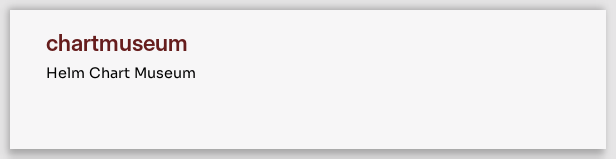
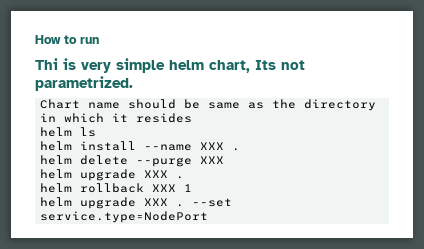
- chartmuseum
- Helm Chart Museum
+ How to run
+ Thi is very simple helm chart, Its not parametrized.
+ Chart name should be same as the directory in which it resides
+ helm ls
+ helm install --name XXX .
+ helm delete --purge XXX
+ helm upgrade XXX .
+ helm rollback XXX 1
+ helm upgrade XXX . --set service.type=NodePort

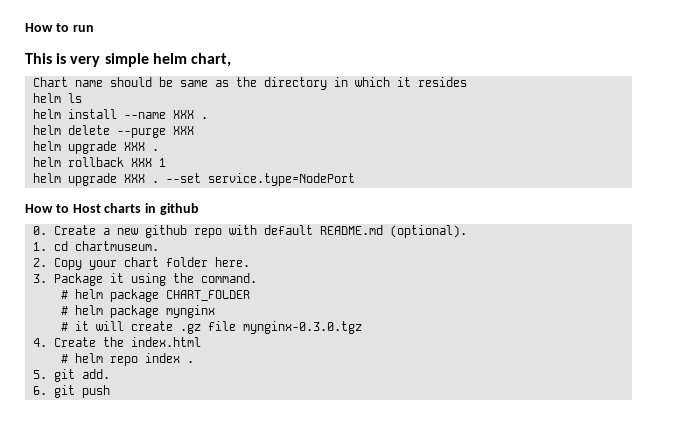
- Thi is very simple helm chart, Its not parametrized.
+ This is very simple helm chart,
+ How to Host charts in github
+ 0. Create a new github repo with default README.md (optional).
+ 1. cd chartmuseum.
+ 2. Copy your chart folder here.
+ 3. Package it using the command.
+ # helm package CHART_FOLDER
+ # helm package mynginx
+ # it will create .gz file mynginx-0.3.0.tgz
+ 4. Create the index.html
+ # helm repo index .
+ 5. git add.
+ 6. git push

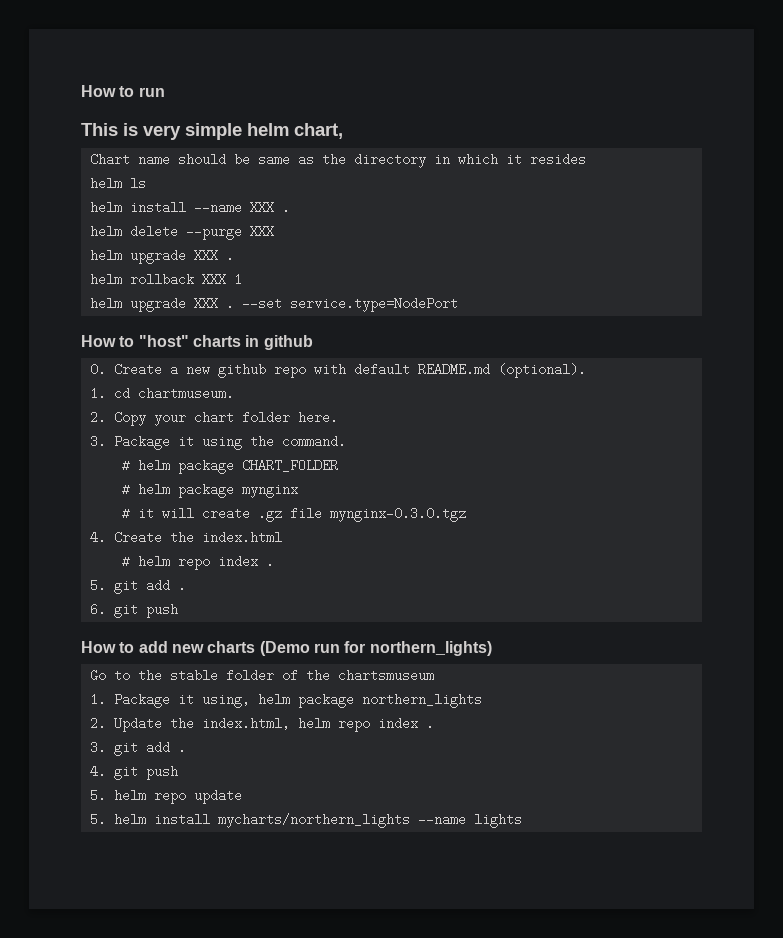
- How to Host charts in github
+ How to "host" charts in github
- 5. git add.
+ 5. git add .
+ How to add new charts (Demo run for northern_lights)
+ Go to the stable folder of the chartsmuseum
+ 1. Package it using, helm package northern_lights
+ 2. Update the index.html, helm repo index .
+ 3. git add .
+ 4. git push
+ 5. helm repo update
+ 5. helm install mycharts/northern_lights --name lights

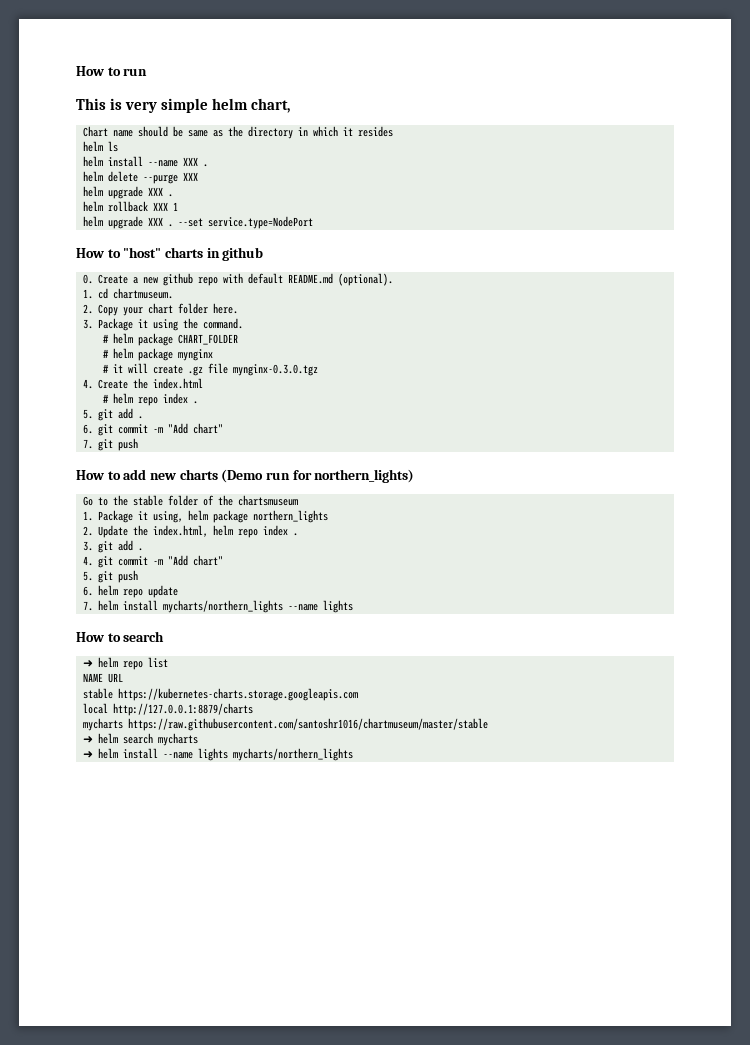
- 6. git push
+ 6. git commit -m "Add chart"
+ 7. git push
- 4. git push
- 5. helm repo update
+ 4. git commit -m "Add chart"
+ 5. git push
+ 6. helm repo update
- 5. helm install mycharts/northern_lights --name lights
+ 7. helm install mycharts/northern_lights --name lights
+ How to search
+ ➜ helm repo list
+ NAME URL
+ stable https://kubernetes-charts.storage.googleapis.com
+ local http://127.0.0.1:8879/charts
+ mycharts https://raw.githubusercontent.com/santoshr1016/chartmuseum/master/stable
+ ➜ helm search mycharts
+ ➜ helm install --name lights mycharts/northern_lights

